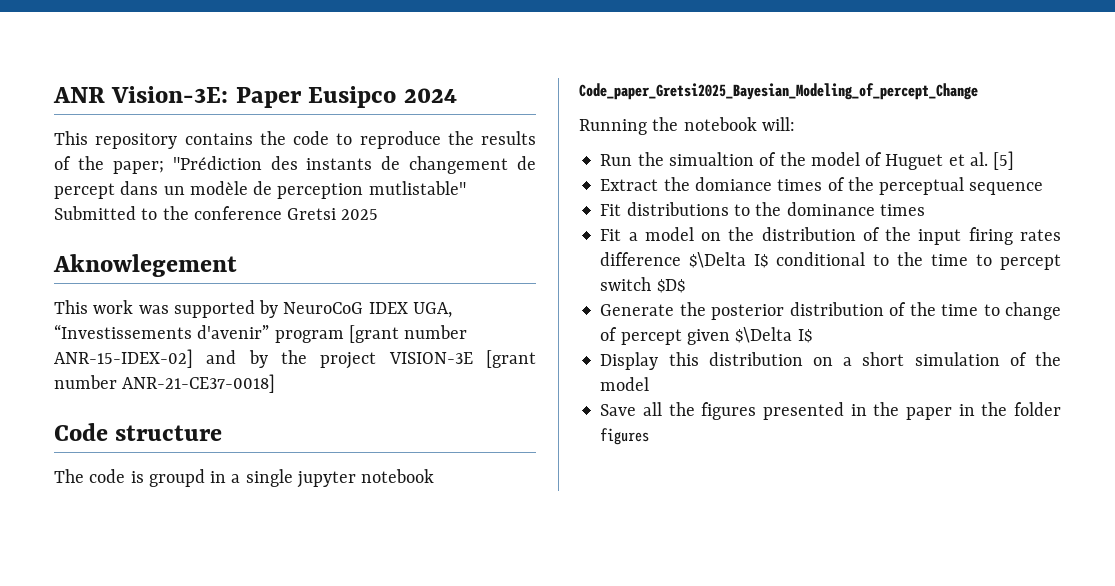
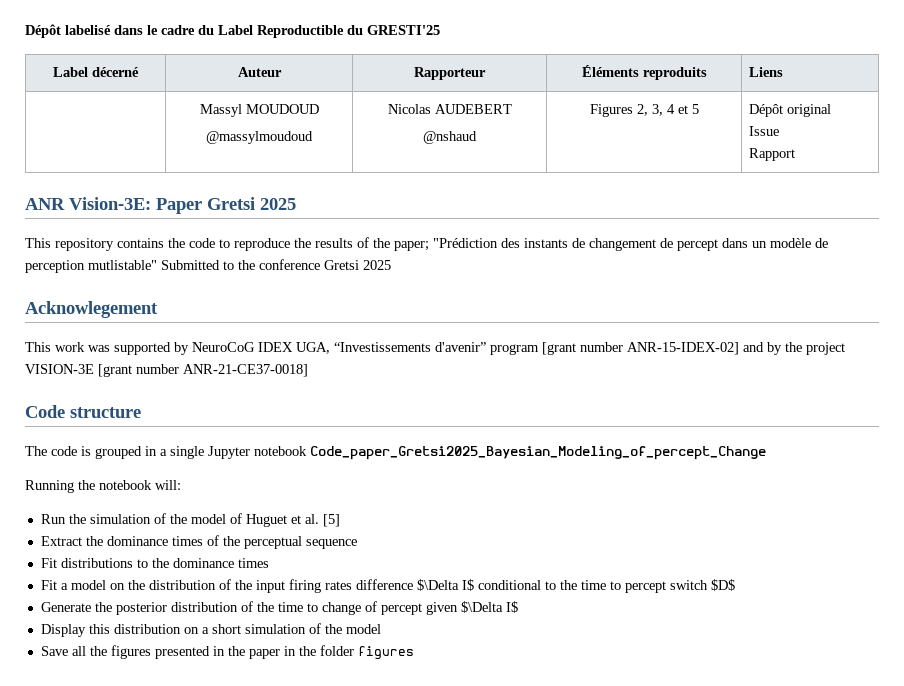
+ Dépôt labelisé dans le cadre du Label Reproductible du GRESTI'25
+ Label décerné | Auteur | Rapporteur | Éléments reproduits | Liens
+ | Massyl MOUDOUD
+ @massylmoudoud | Nicolas AUDEBERT
+ @nshaud | Figures 2, 3, 4 et 5 | Dépôt original
+ Issue
+ Rapport
- ANR Vision-3E: Paper Eusipco 2024
+ ANR Vision-3E: Paper Gretsi 2025
- Aknowlegement
+ Acknowlegement
- The code is groupd in a single jupyter notebook Code_paper_Gretsi2025_Bayesian_Modeling_of_percept_Change
+ The code is grouped in a single Jupyter notebook Code_paper_Gretsi2025_Bayesian_Modeling_of_percept_Change
- Run the simualtion of the model of Huguet et al. [5]
+ Run the simulation of the model of Huguet et al. [5]
- Extract the domiance times of the perceptual sequence
+ Extract the dominance times of the perceptual sequence

